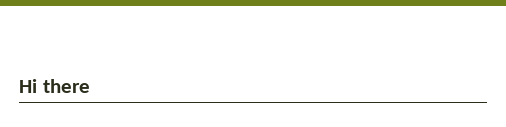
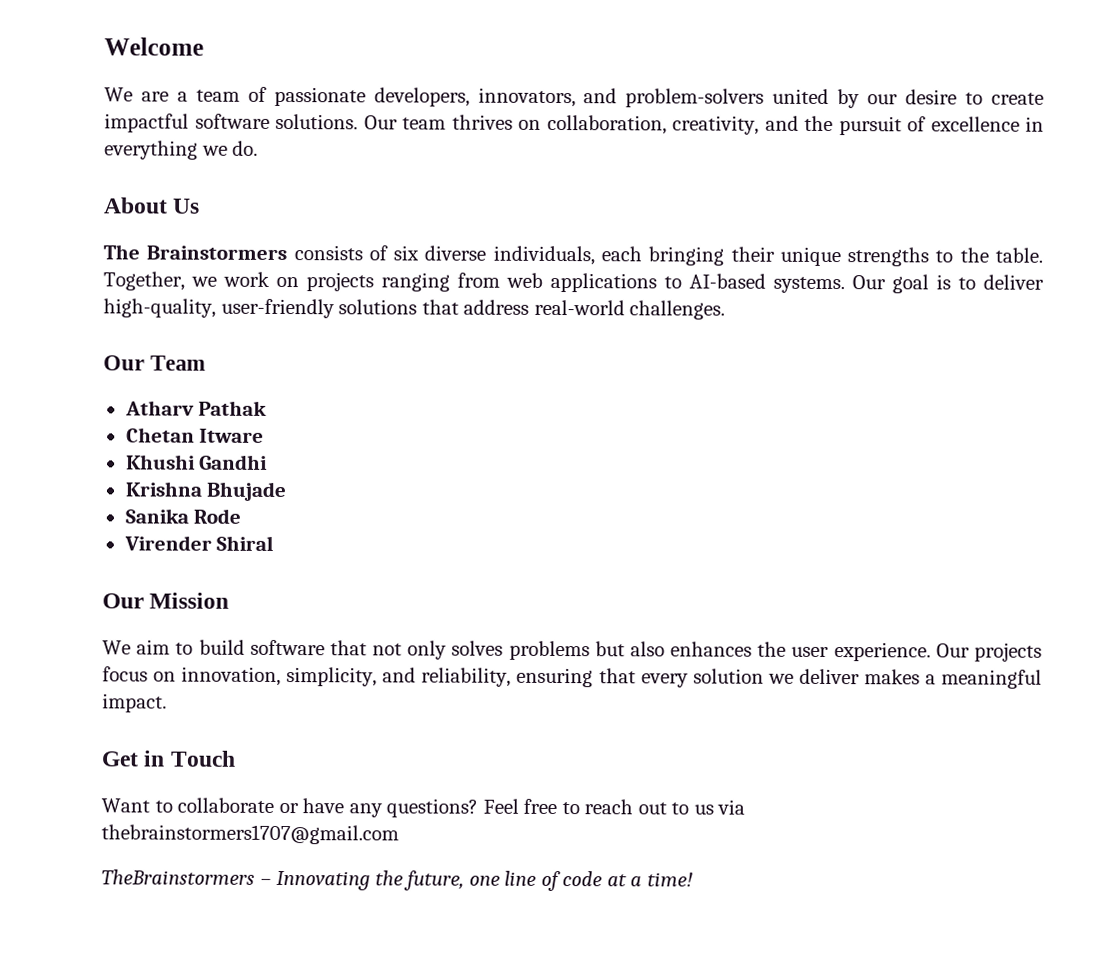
- Hi there
+ Welcome
+ We are a team of passionate developers, innovators, and problem-solvers united by our desire to create impactful software solutions. Our team thrives on collaboration, creativity, and the pursuit of excellence in everything we do.
+ About Us
+ The Brainstormers consists of six diverse individuals, each bringing their unique strengths to the table. Together, we work on projects ranging from web applications to AI-based systems. Our goal is to deliver high-quality, user-friendly solutions that address real-world challenges.
+ Our Team
+ Atharv Pathak
+ Chetan Itware
+ Khushi Gandhi
+ Krishna Bhujade
+ Sanika Rode
+ Virender Shiral
+ Our Mission
+ We aim to build software that not only solves problems but also enhances the user experience. Our projects focus on innovation, simplicity, and reliability, ensuring that every solution we deliver makes a meaningful impact.
+ Get in Touch
+ Want to collaborate or have any questions? Feel free to reach out to us via thebrainstormers1707@gmail.com
+ TheBrainstormers – Innovating the future, one line of code at a time!

